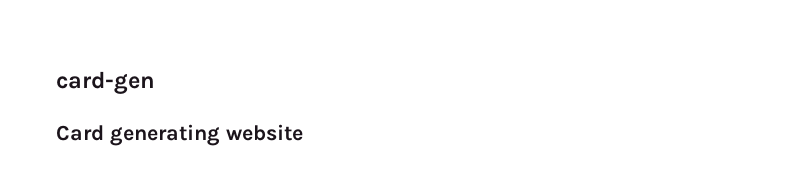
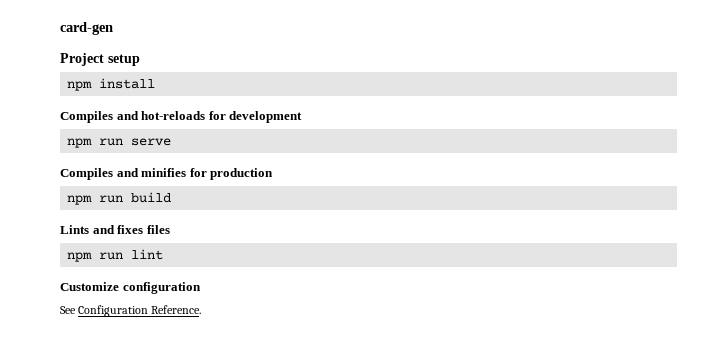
- Card generating website
+ Project setup
+ npm install
+ Compiles and hot-reloads for development
+ npm run serve
+ Compiles and minifies for production
+ npm run build
+ Lints and fixes files
+ npm run lint
+ Customize configuration
+ See Configuration Reference.

